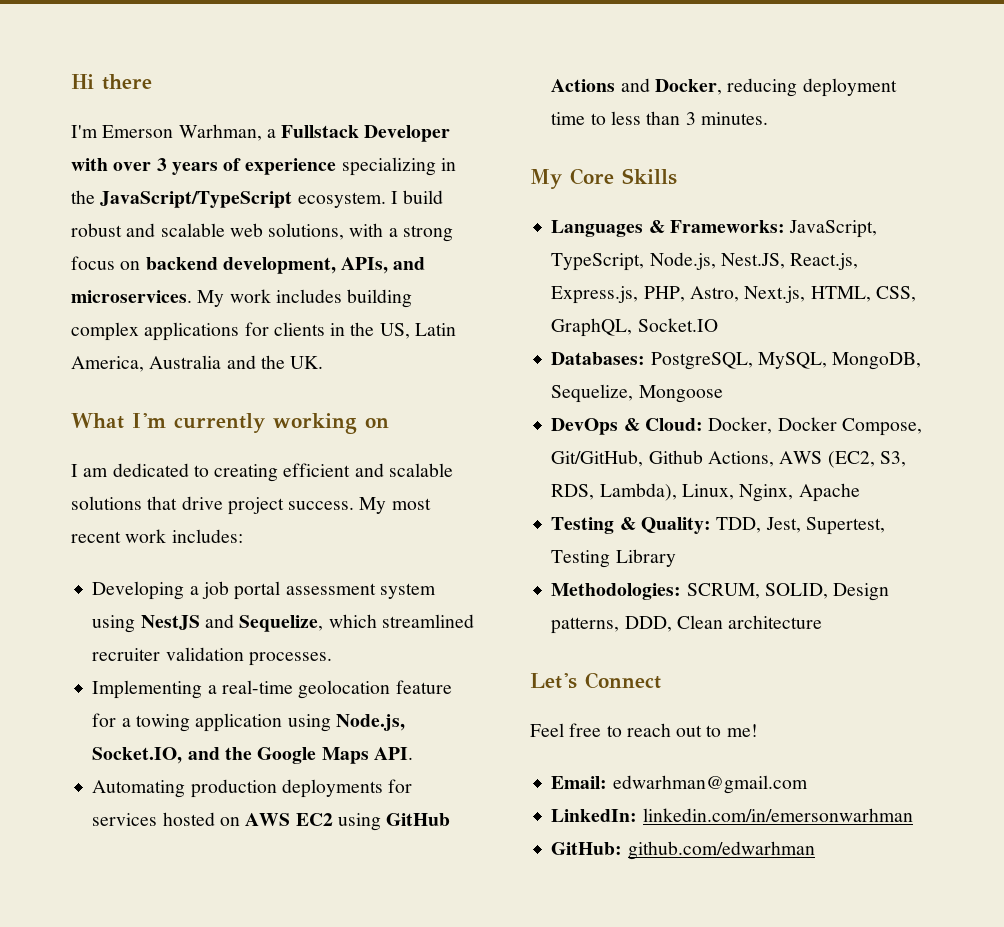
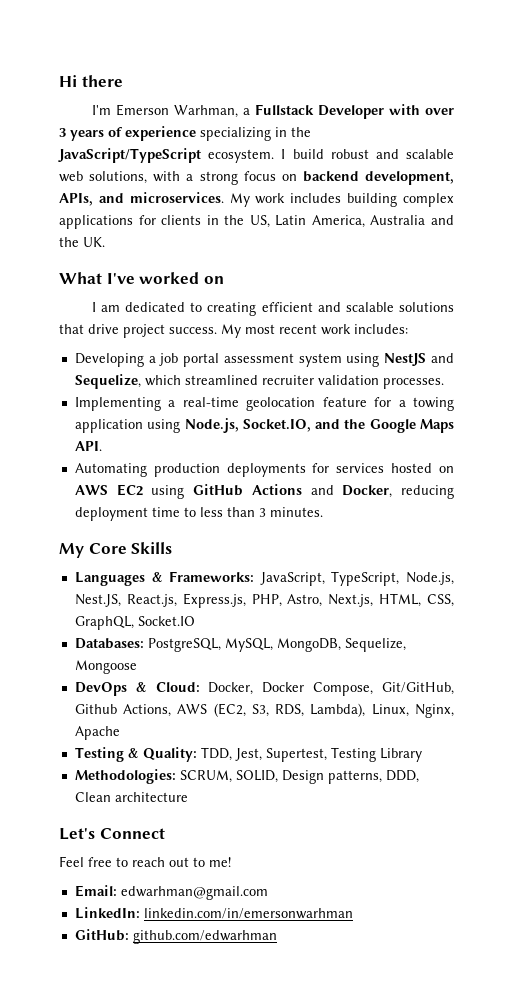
- What I'm currently working on
+ What I've worked on

